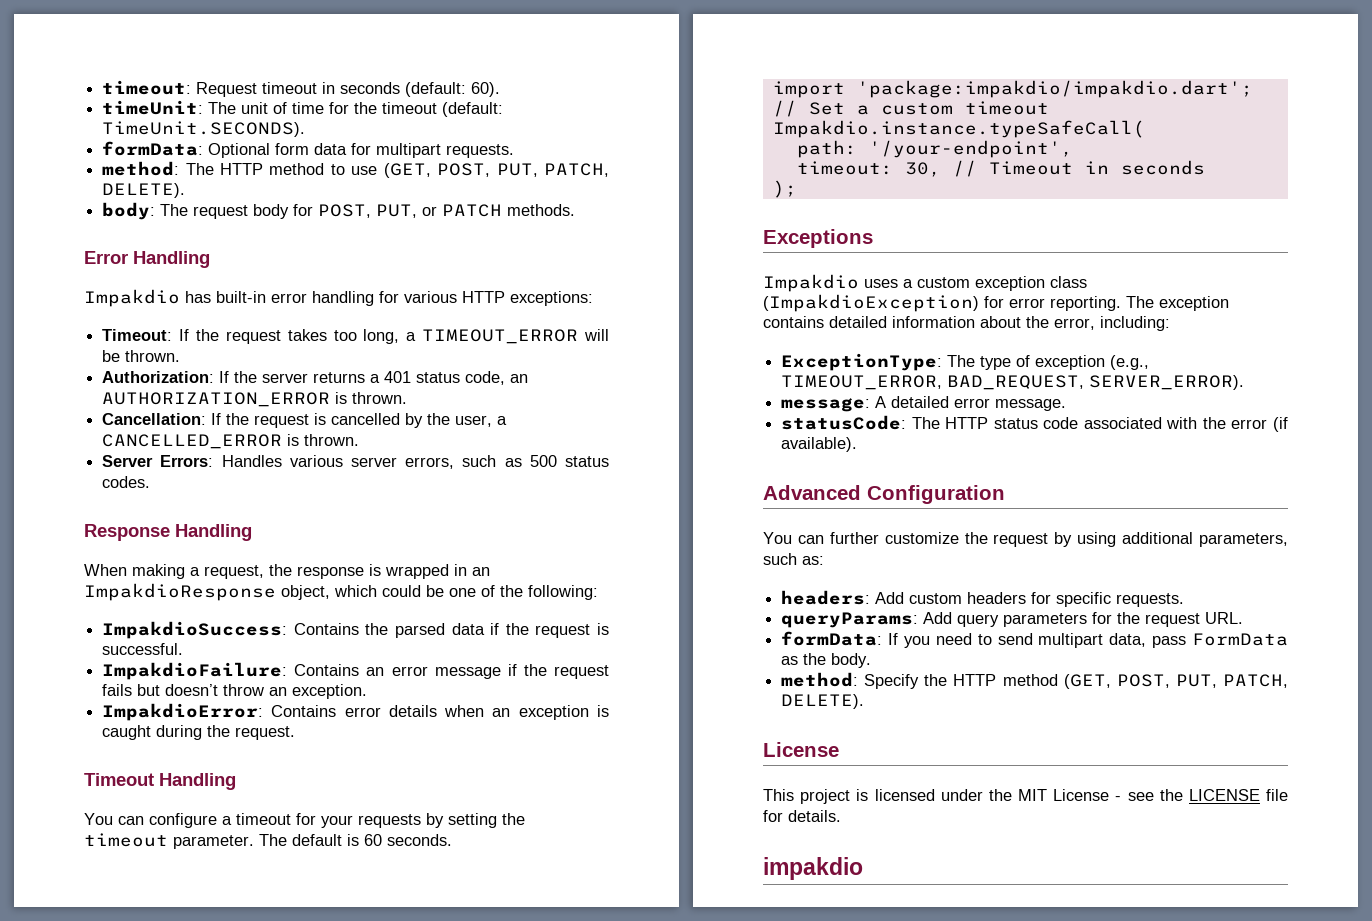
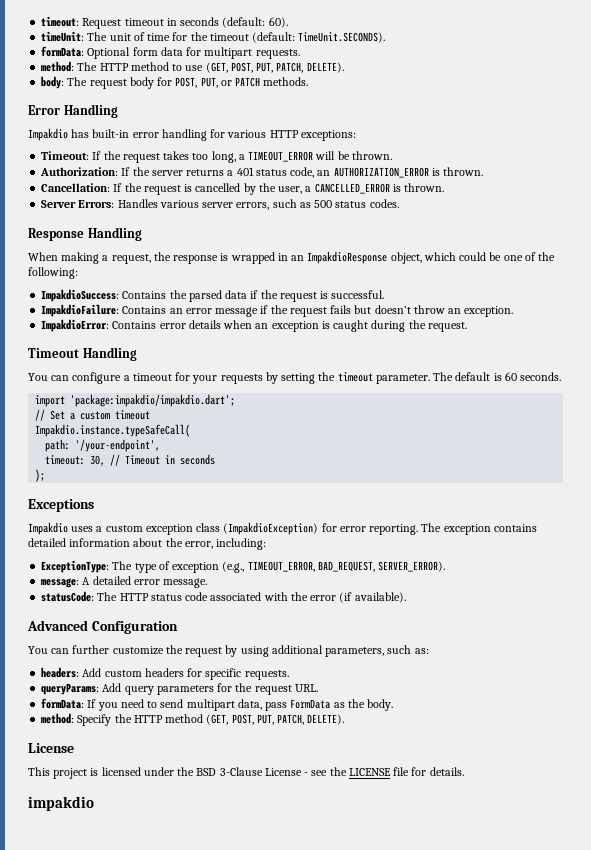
- This project is licensed under the MIT License - see the LICENSE file for details.
+ This project is licensed under the BSD 3-Clause License - see the LICENSE file for details.

